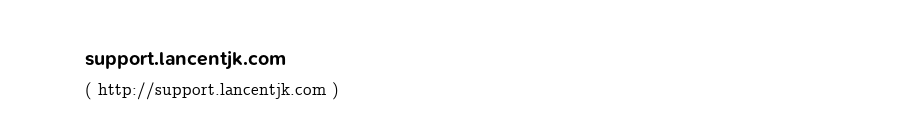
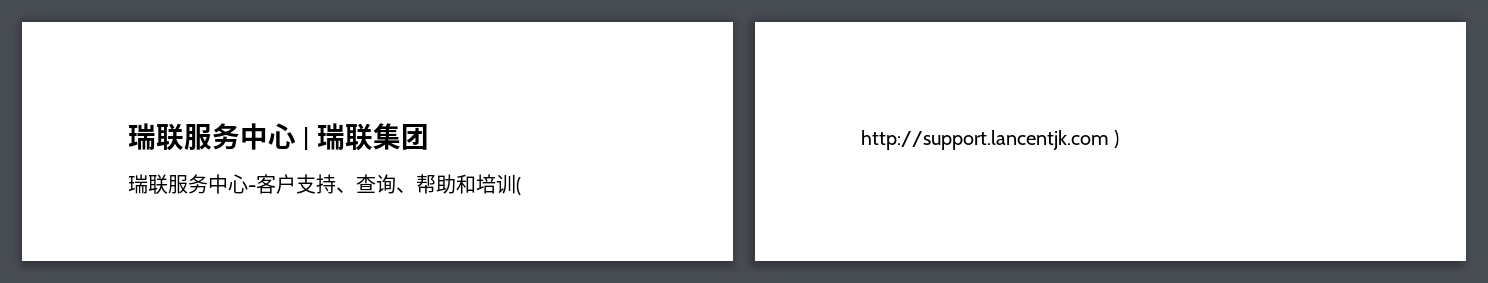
- support.lancentjk.com
- ( http://support.lancentjk.com )
+ 瑞联服务中心 | 瑞联集团
+ 瑞联服务中心-客户支持、查询、帮助和培训( http://support.lancentjk.com )

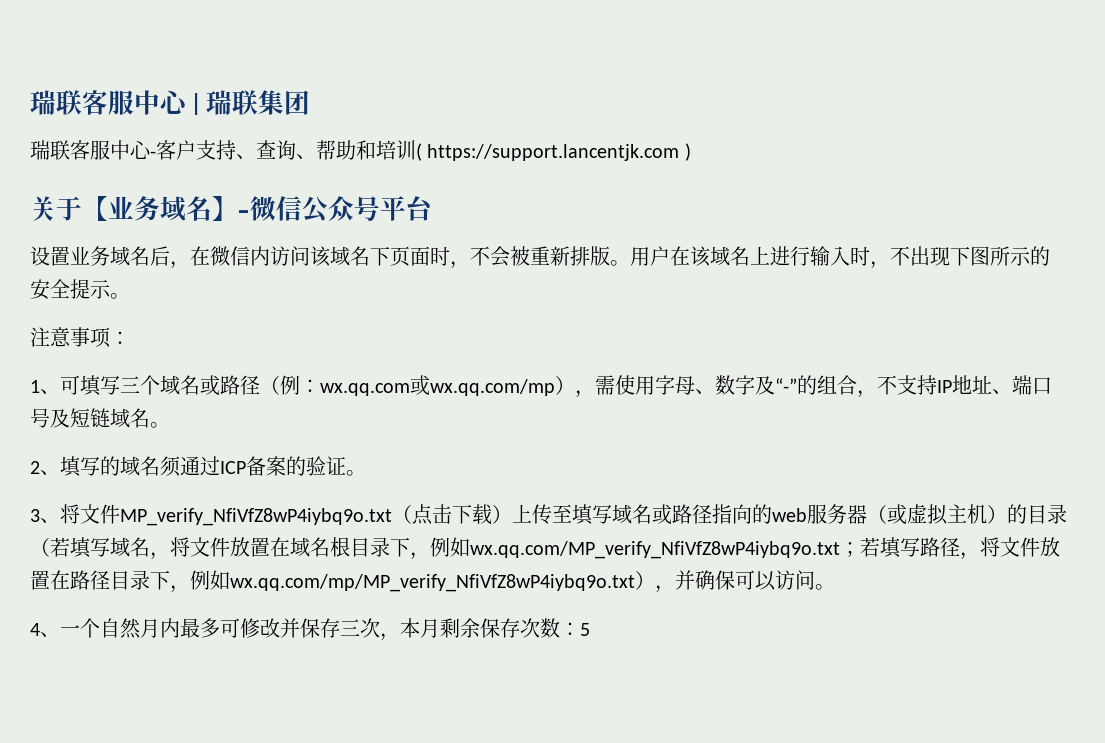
- 瑞联服务中心 | 瑞联集团
+ 瑞联客服中心 | 瑞联集团
- 瑞联服务中心-客户支持、查询、帮助和培训( http://support.lancentjk.com )
+ 瑞联客服中心-客户支持、查询、帮助和培训( https://support.lancentjk.com )
+ 关于【业务域名】-微信公众号平台
+ 设置业务域名后，在微信内访问该域名下页面时，不会被重新排版。用户在该域名上进行输入时，不出现下图所示的安全提示。
+ 注意事项：
+ 1、可填写三个域名或路径（例：wx.qq.com或wx.qq.com/mp），需使用字母、数字及“-”的组合，不支持IP地址、端口号及短链域名。
+ 2、填写的域名须通过ICP备案的验证。
+ 3、将文件MP_verify_NfiVfZ8wP4iybq9o.txt（点击下载）上传至填写域名或路径指向的web服务器（或虚拟主机）的目录（若填写域名，将文件放置在域名根目录下，例如wx.qq.com/MP_verify_NfiVfZ8wP4iybq9o.txt；若填写路径，将文件放置在路径目录下，例如wx.qq.com/mp/MP_verify_NfiVfZ8wP4iybq9o.txt），并确保可以访问。
+ 4、一个自然月内最多可修改并保存三次，本月剩余保存次数：5

